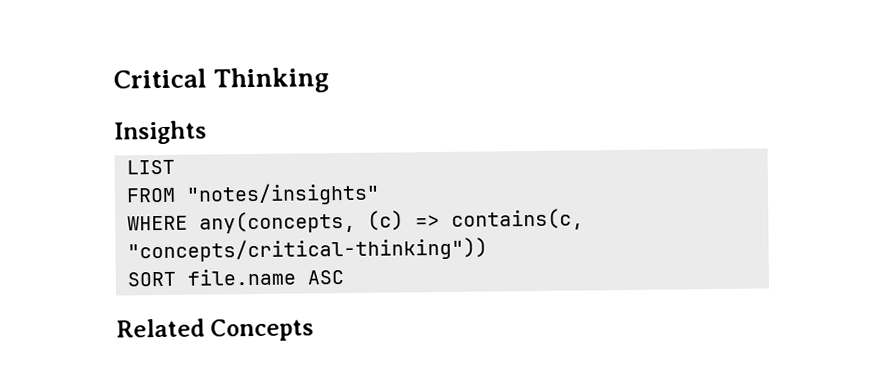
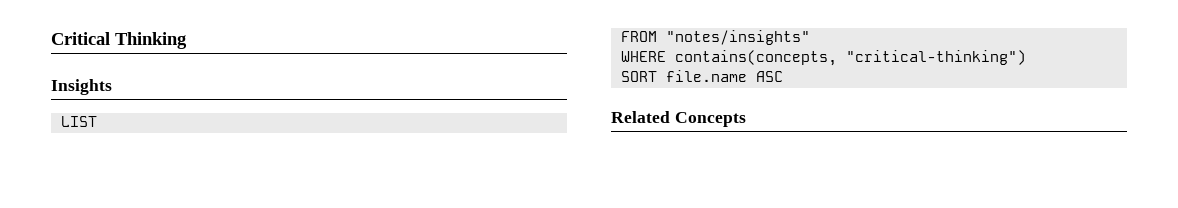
- WHERE any(concepts, (c) => contains(c, "concepts/critical-thinking"))
+ WHERE contains(concepts, "critical-thinking")

